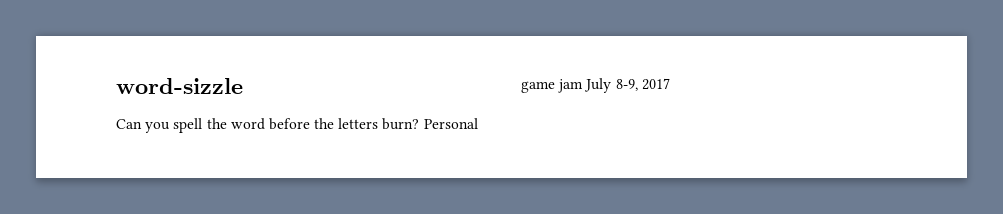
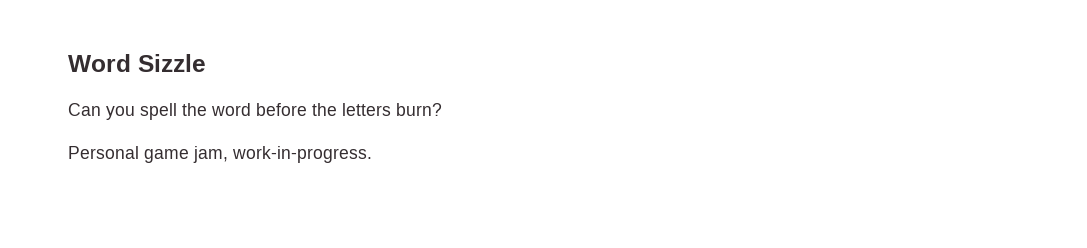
- word-sizzle
+ Word Sizzle
- Can you spell the word before the letters burn? Personal game jam July 8-9, 2017
+ Can you spell the word before the letters burn?
+ Personal game jam, work-in-progress.

